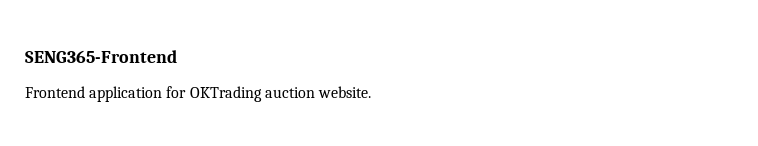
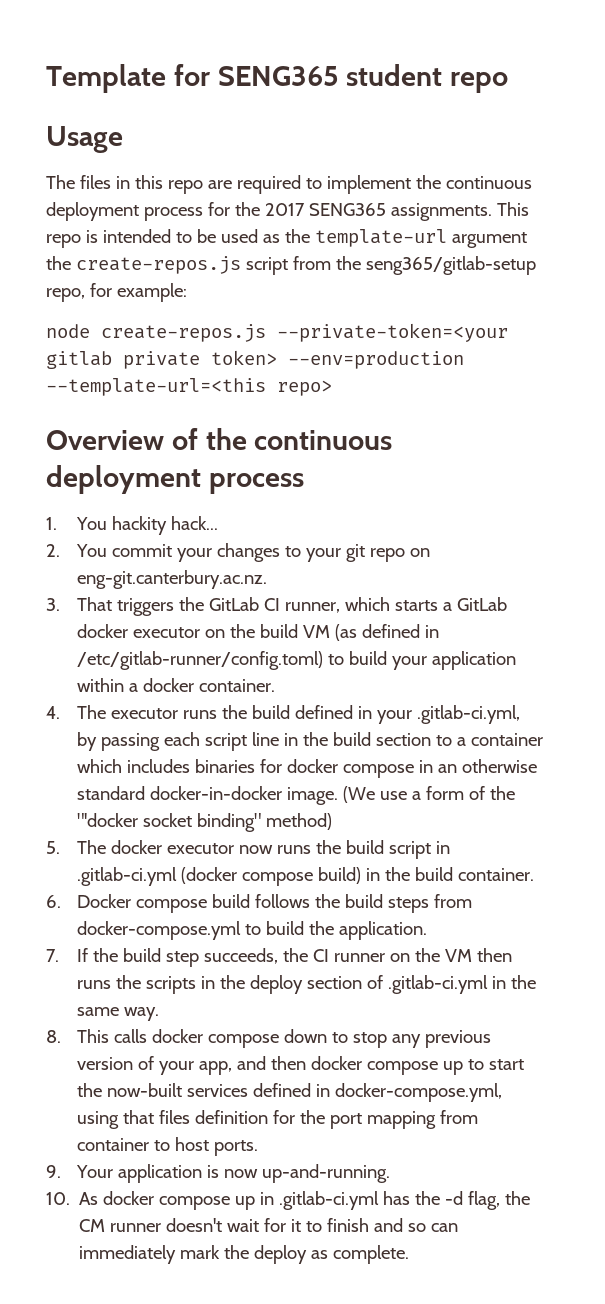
- SENG365-Frontend
- Frontend application for OKTrading auction website.
+ Template for SENG365 student repo
+ Usage
+ The files in this repo are required to implement the continuous deployment process for the 2017 SENG365 assignments. This repo is intended to be used as the template-url argument the create-repos.js script from the seng365/gitlab-setup repo, for example:
+ node create-repos.js --private-token=<your gitlab private token> --env=production --template-url=<this repo>
+ Overview of the continuous deployment process
+ 1. You hackity hack...
+ 2. You commit your changes to your git repo on eng-git.canterbury.ac.nz.
+ 3. That triggers the GitLab CI runner, which starts a GitLab docker executor on the build VM (as defined in /etc/gitlab-runner/config.toml) to build your application within a docker container.
+ 4. The executor runs the build defined in your .gitlab-ci.yml, by passing each script line in the build section to a container which includes binaries for docker compose in an otherwise standard docker-in-docker image. (We use a form of the "'docker socket binding" method)
+ 5. The docker executor now runs the build script in .gitlab-ci.yml (docker compose build) in the build container.
+ 6. Docker compose build follows the build steps from docker-compose.yml to build the application.
+ 7. If the build step succeeds, the CI runner on the VM then runs the scripts in the deploy section of .gitlab-ci.yml in the same way.
+ 8. This calls docker compose down to stop any previous version of your app, and then docker compose up to start the now-built services defined in docker-compose.yml, using that files definition for the port mapping from container to host ports.
+ 9. Your application is now up-and-running.
+ 10. As docker compose up in .gitlab-ci.yml has the -d flag, the CM runner doesn't wait for it to finish and so can immediately mark the deploy as complete.

